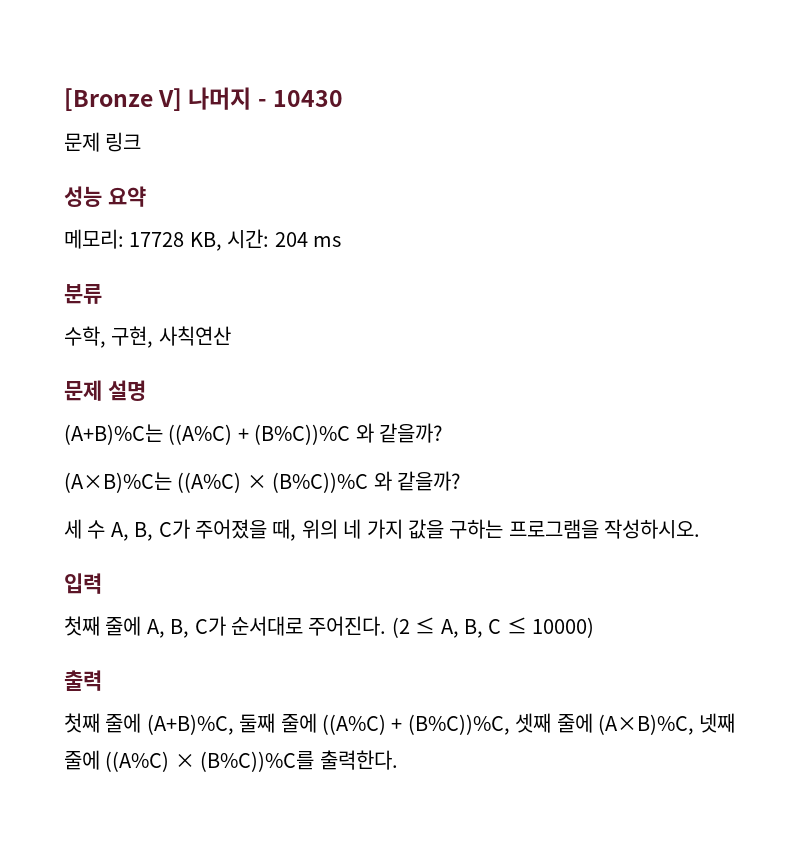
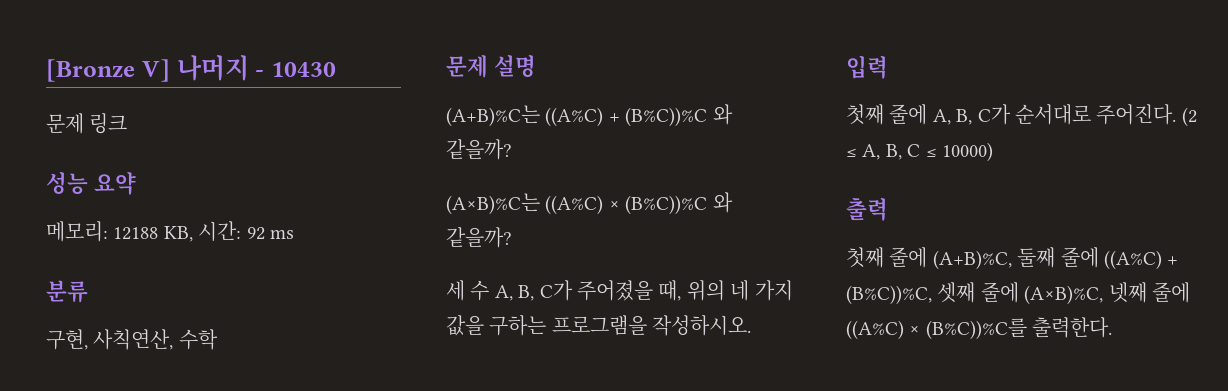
- 메모리: 17728 KB, 시간: 204 ms
+ 메모리: 12188 KB, 시간: 92 ms
- 수학, 구현, 사칙연산
+ 구현, 사칙연산, 수학

